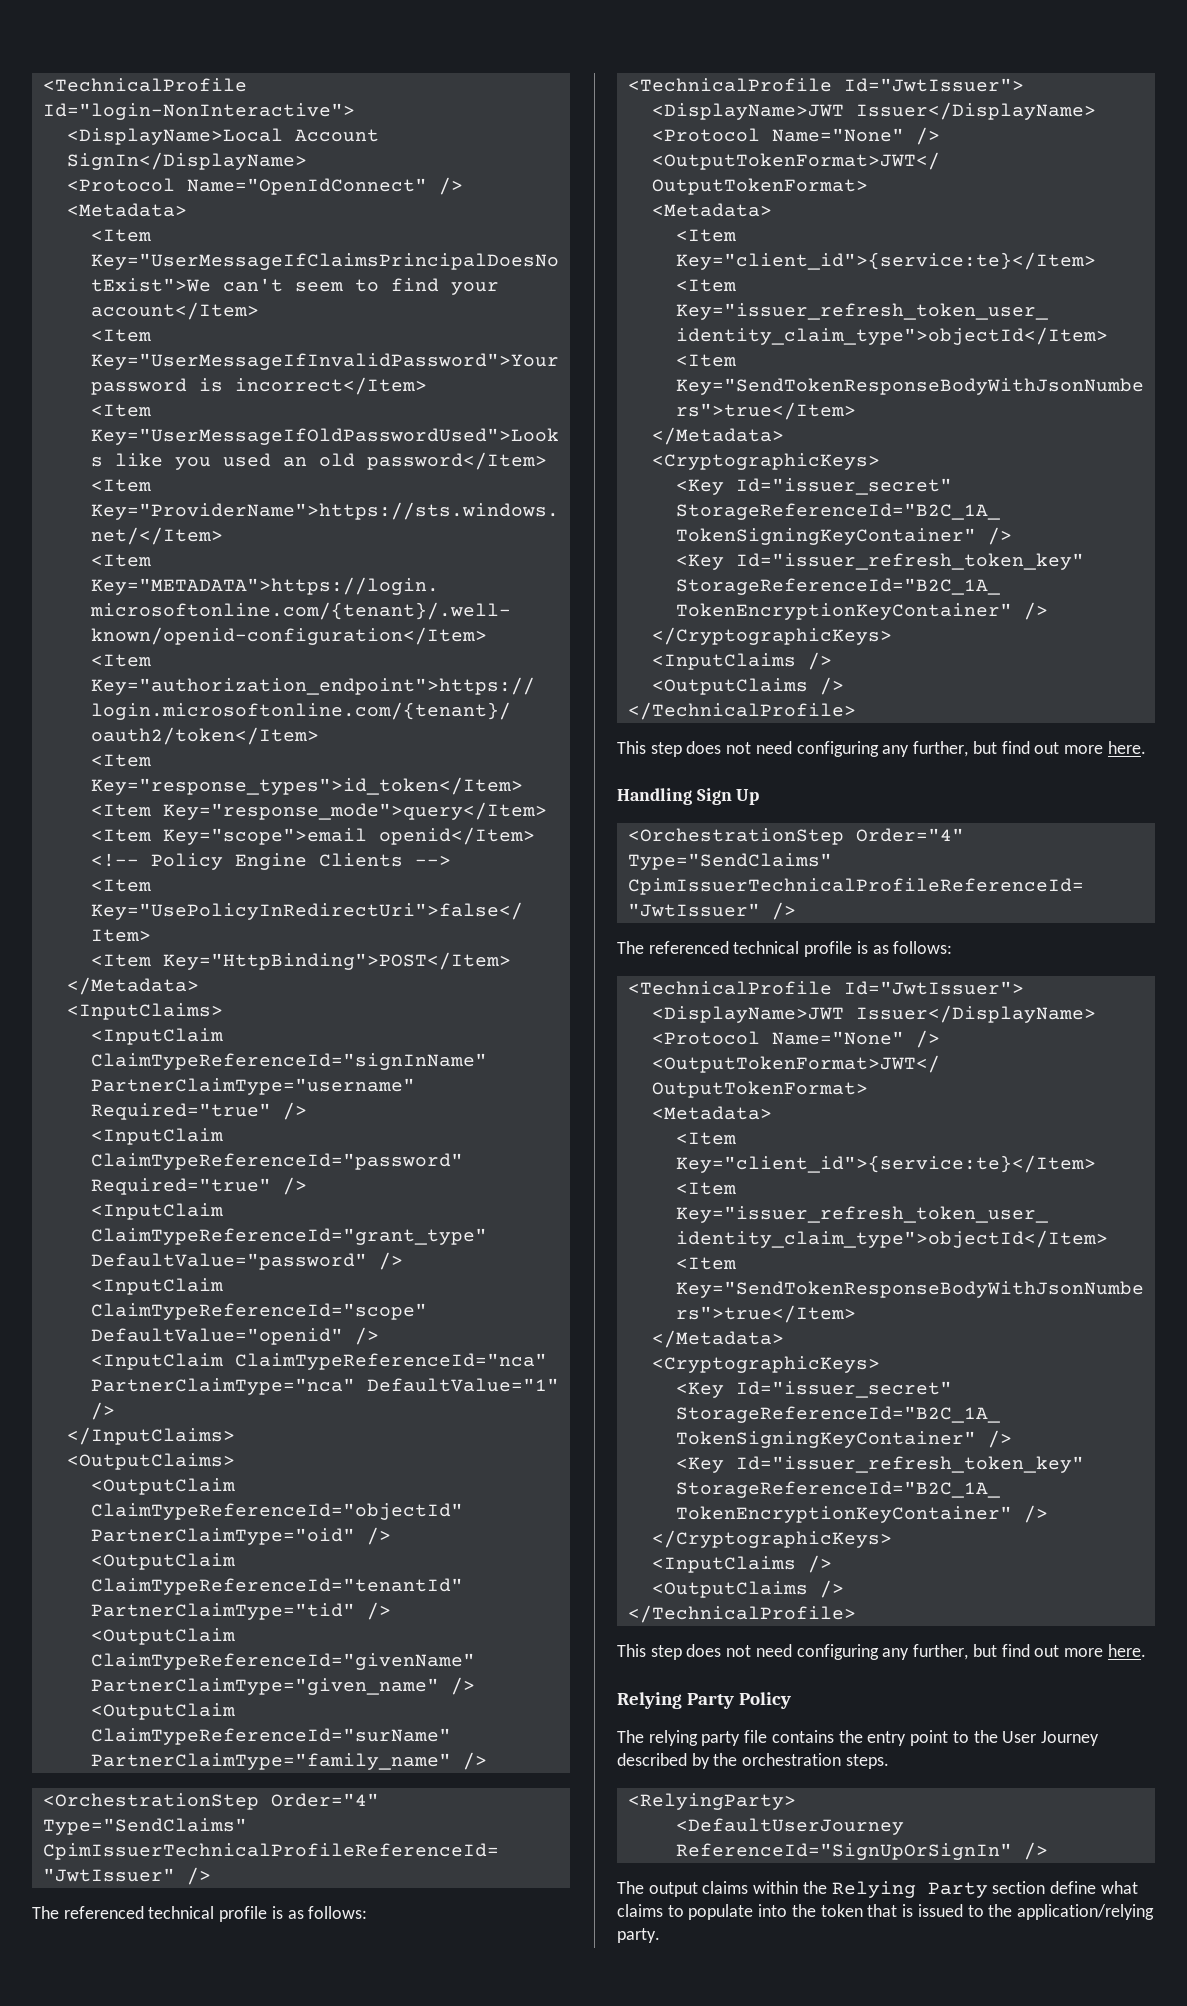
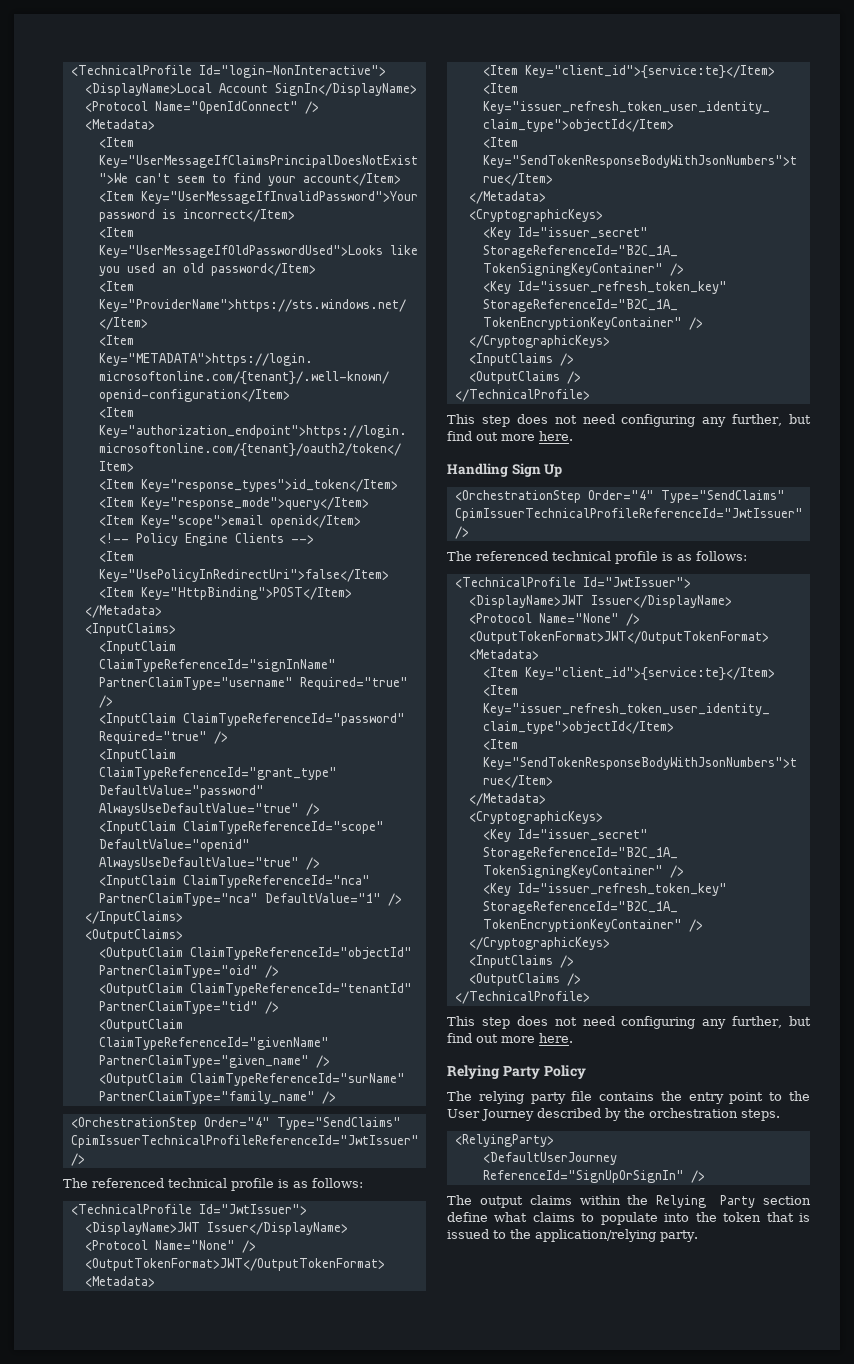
- <InputClaim ClaimTypeReferenceId="grant_type" DefaultValue="password" />
+ <InputClaim ClaimTypeReferenceId="grant_type" DefaultValue="password" AlwaysUseDefaultValue="true" />
- <InputClaim ClaimTypeReferenceId="scope" DefaultValue="openid" />
+ <InputClaim ClaimTypeReferenceId="scope" DefaultValue="openid" AlwaysUseDefaultValue="true" />

